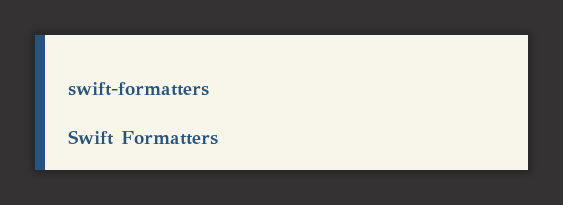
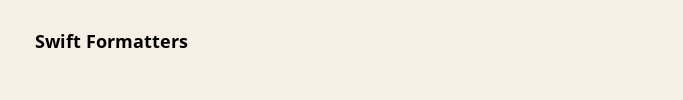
- swift-formatters

